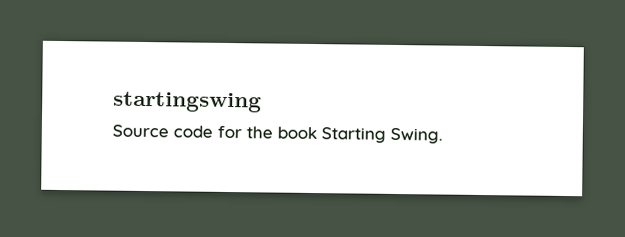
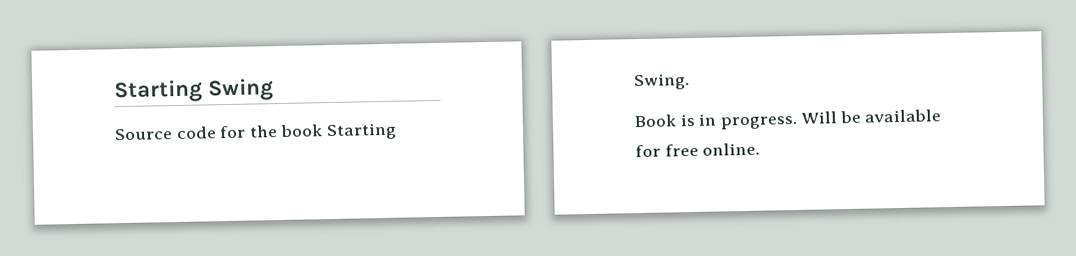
- startingswing
+ Starting Swing
+ Book is in progress. Will be available for free online.

